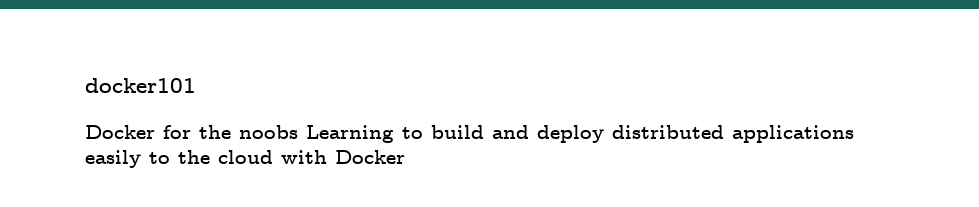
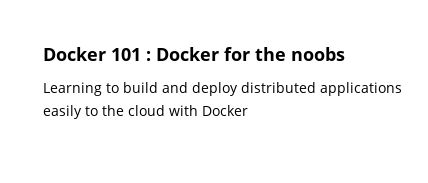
- docker101
- Docker for the noobs Learning to build and deploy distributed applications easily to the cloud with Docker
+ Docker 101 : Docker for the noobs
+ Learning to build and deploy distributed applications easily to the cloud with Docker

